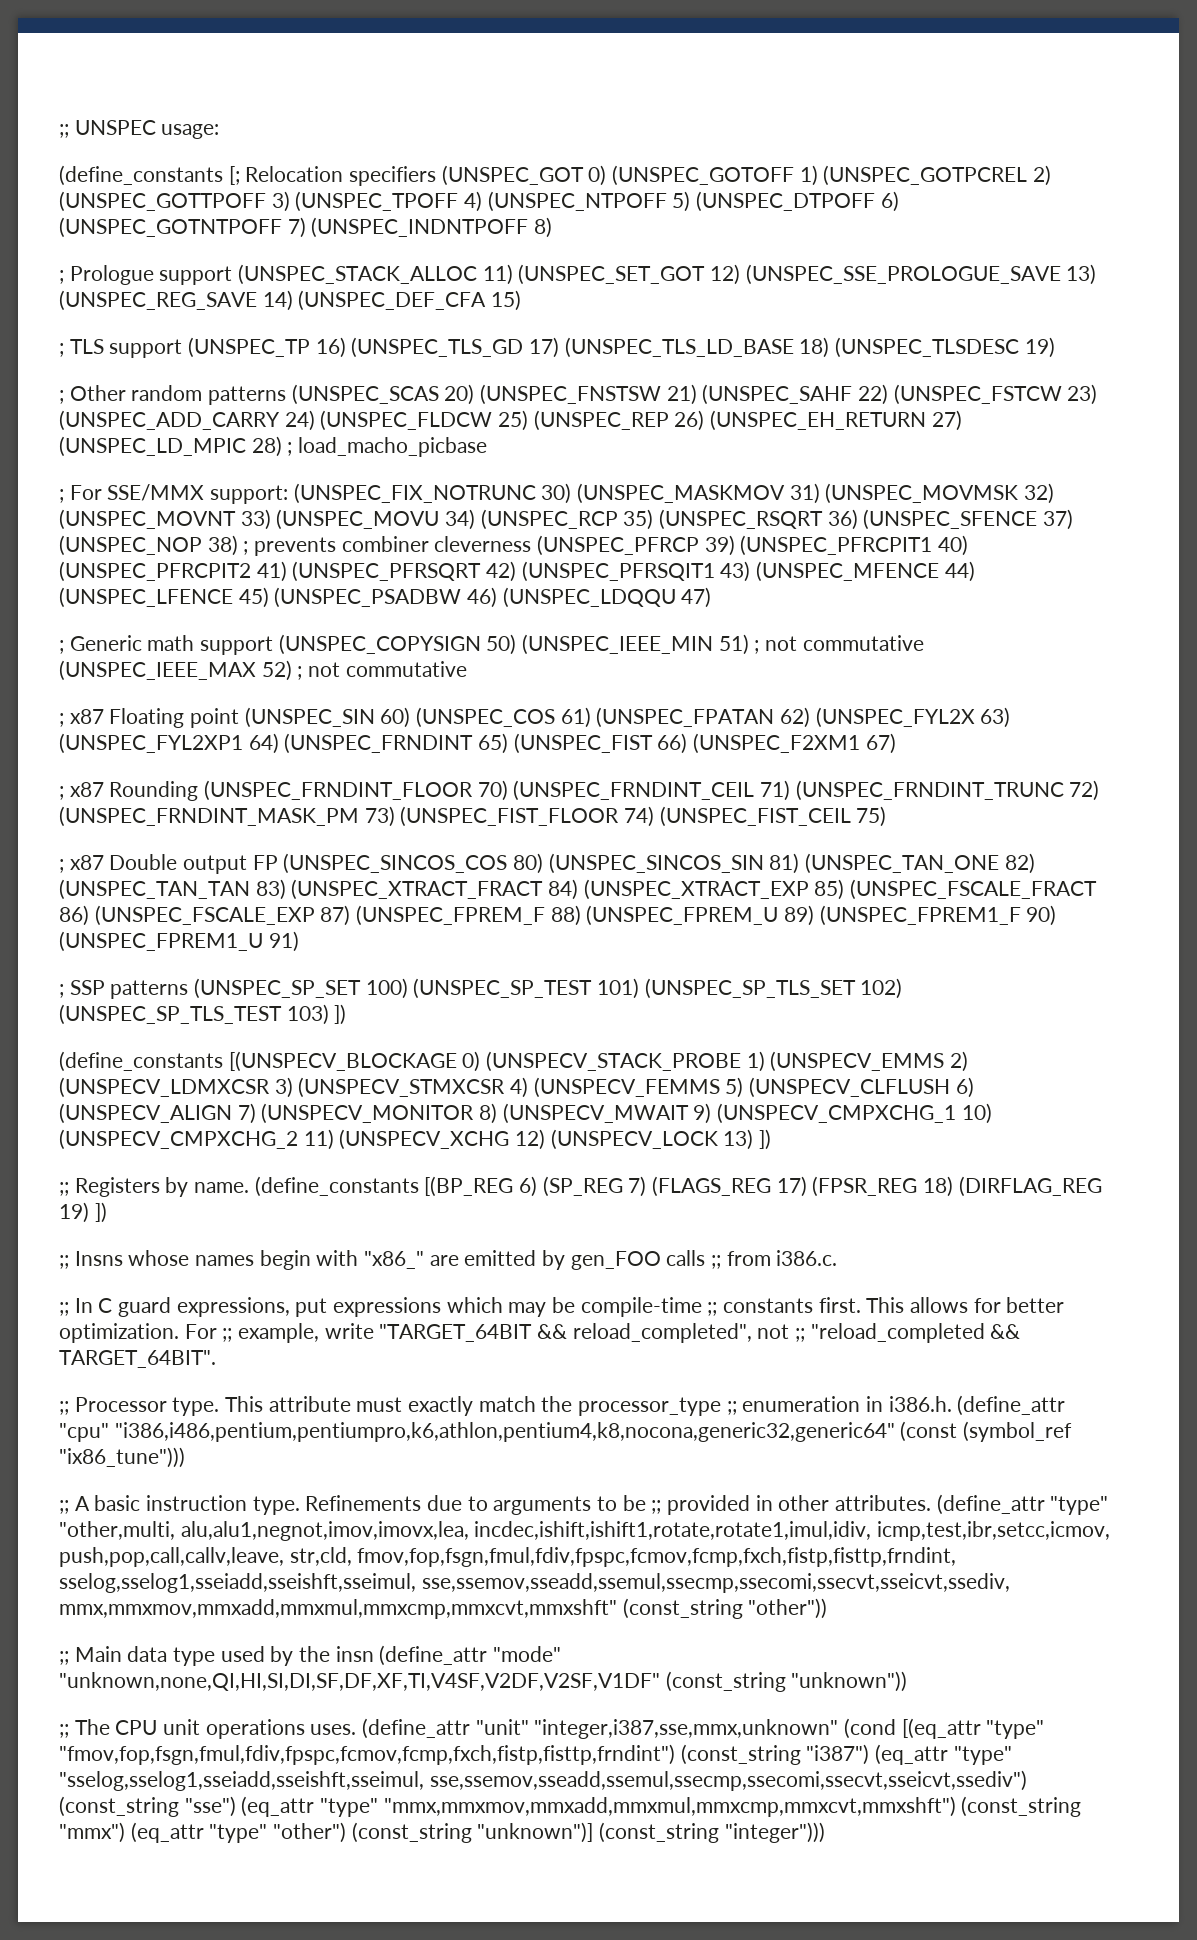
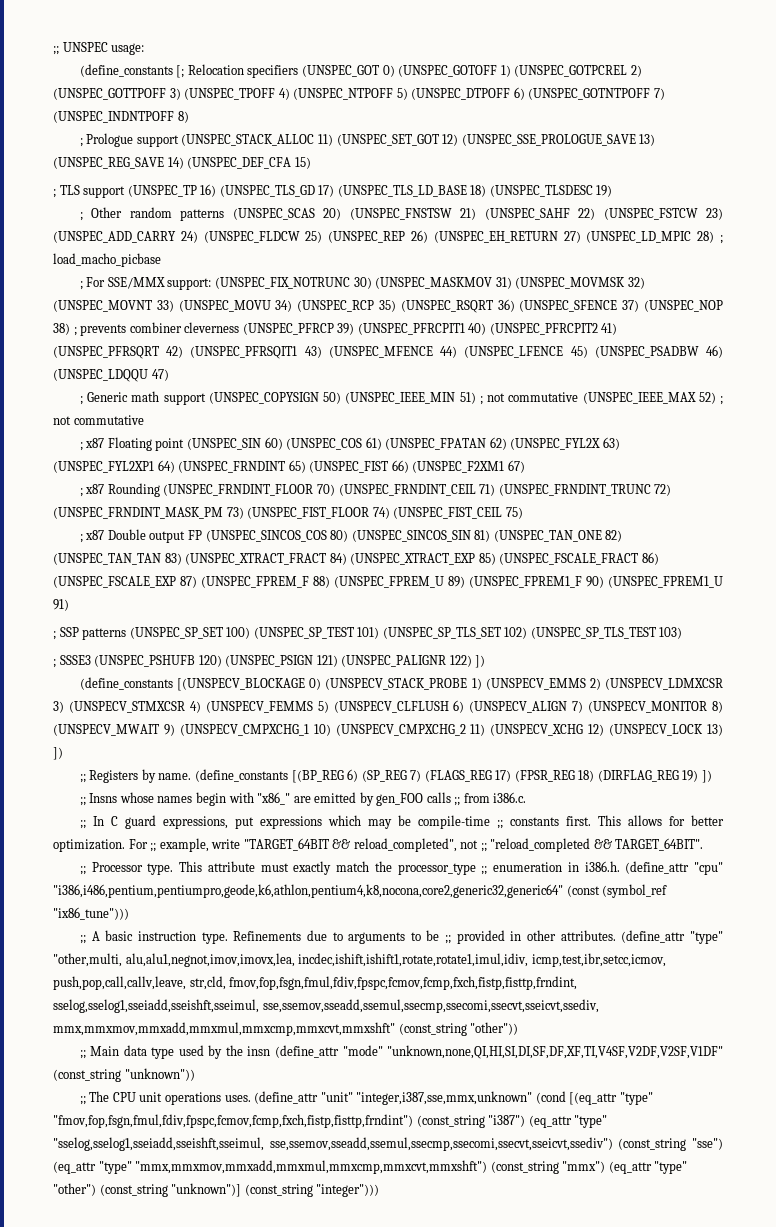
- ; SSP patterns (UNSPEC_SP_SET 100) (UNSPEC_SP_TEST 101) (UNSPEC_SP_TLS_SET 102) (UNSPEC_SP_TLS_TEST 103) ])
+ ; SSP patterns (UNSPEC_SP_SET 100) (UNSPEC_SP_TEST 101) (UNSPEC_SP_TLS_SET 102) (UNSPEC_SP_TLS_TEST 103)
+ ; SSSE3 (UNSPEC_PSHUFB 120) (UNSPEC_PSIGN 121) (UNSPEC_PALIGNR 122) ])
- This attribute must exactly match the processor_type ;; enumeration in i386.h. (define_attr "cpu" "i386,i486,pentium,pentiumpro,k6,athlon,pentium4,k8,nocona,generic32,generic64" (const (symbol_ref "ix86_tune")))
+ This attribute must exactly match the processor_type ;; enumeration in i386.h. (define_attr "cpu" "i386,i486,pentium,pentiumpro,geode,k6,athlon,pentium4,k8,nocona,core2,generic32,generic64" (const (symbol_ref "ix86_tune")))

